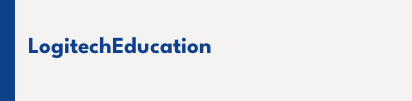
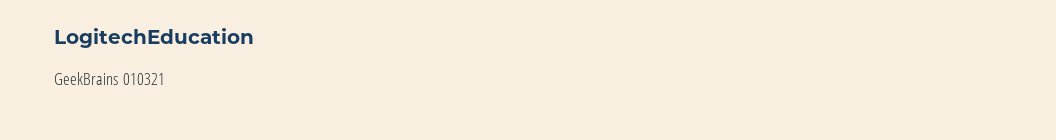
+ GeekBrains 010321

